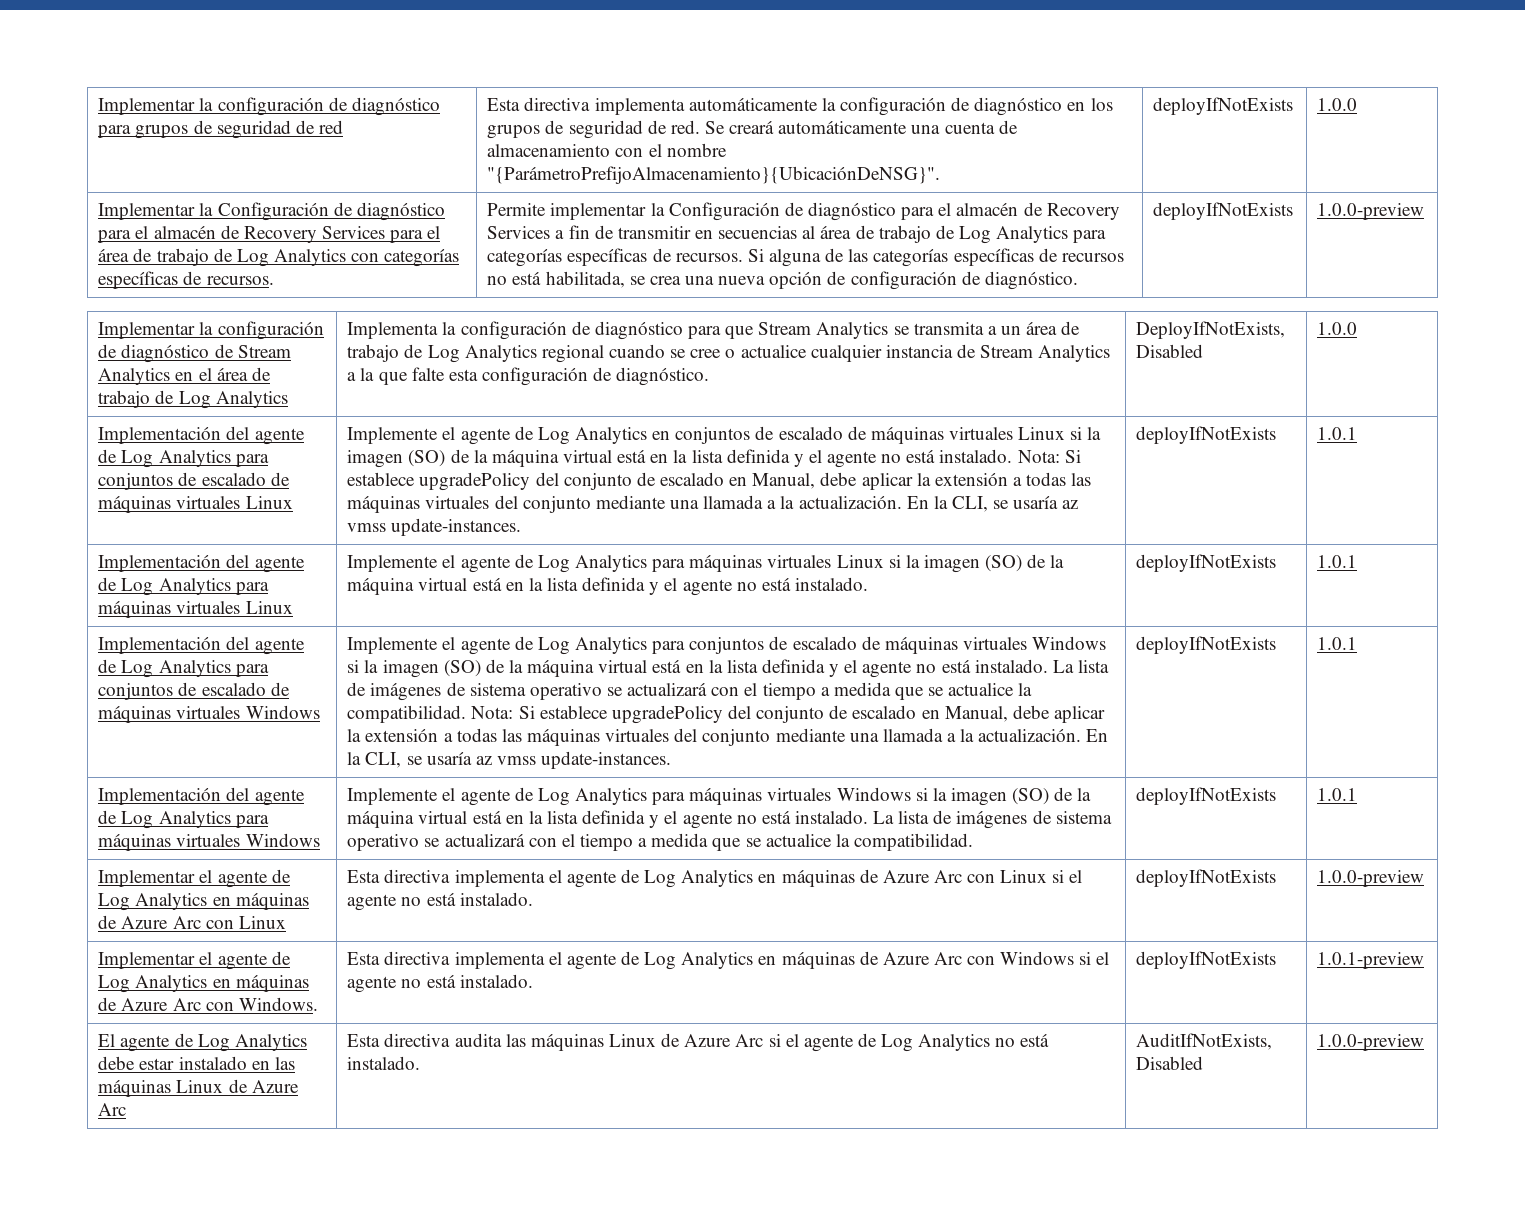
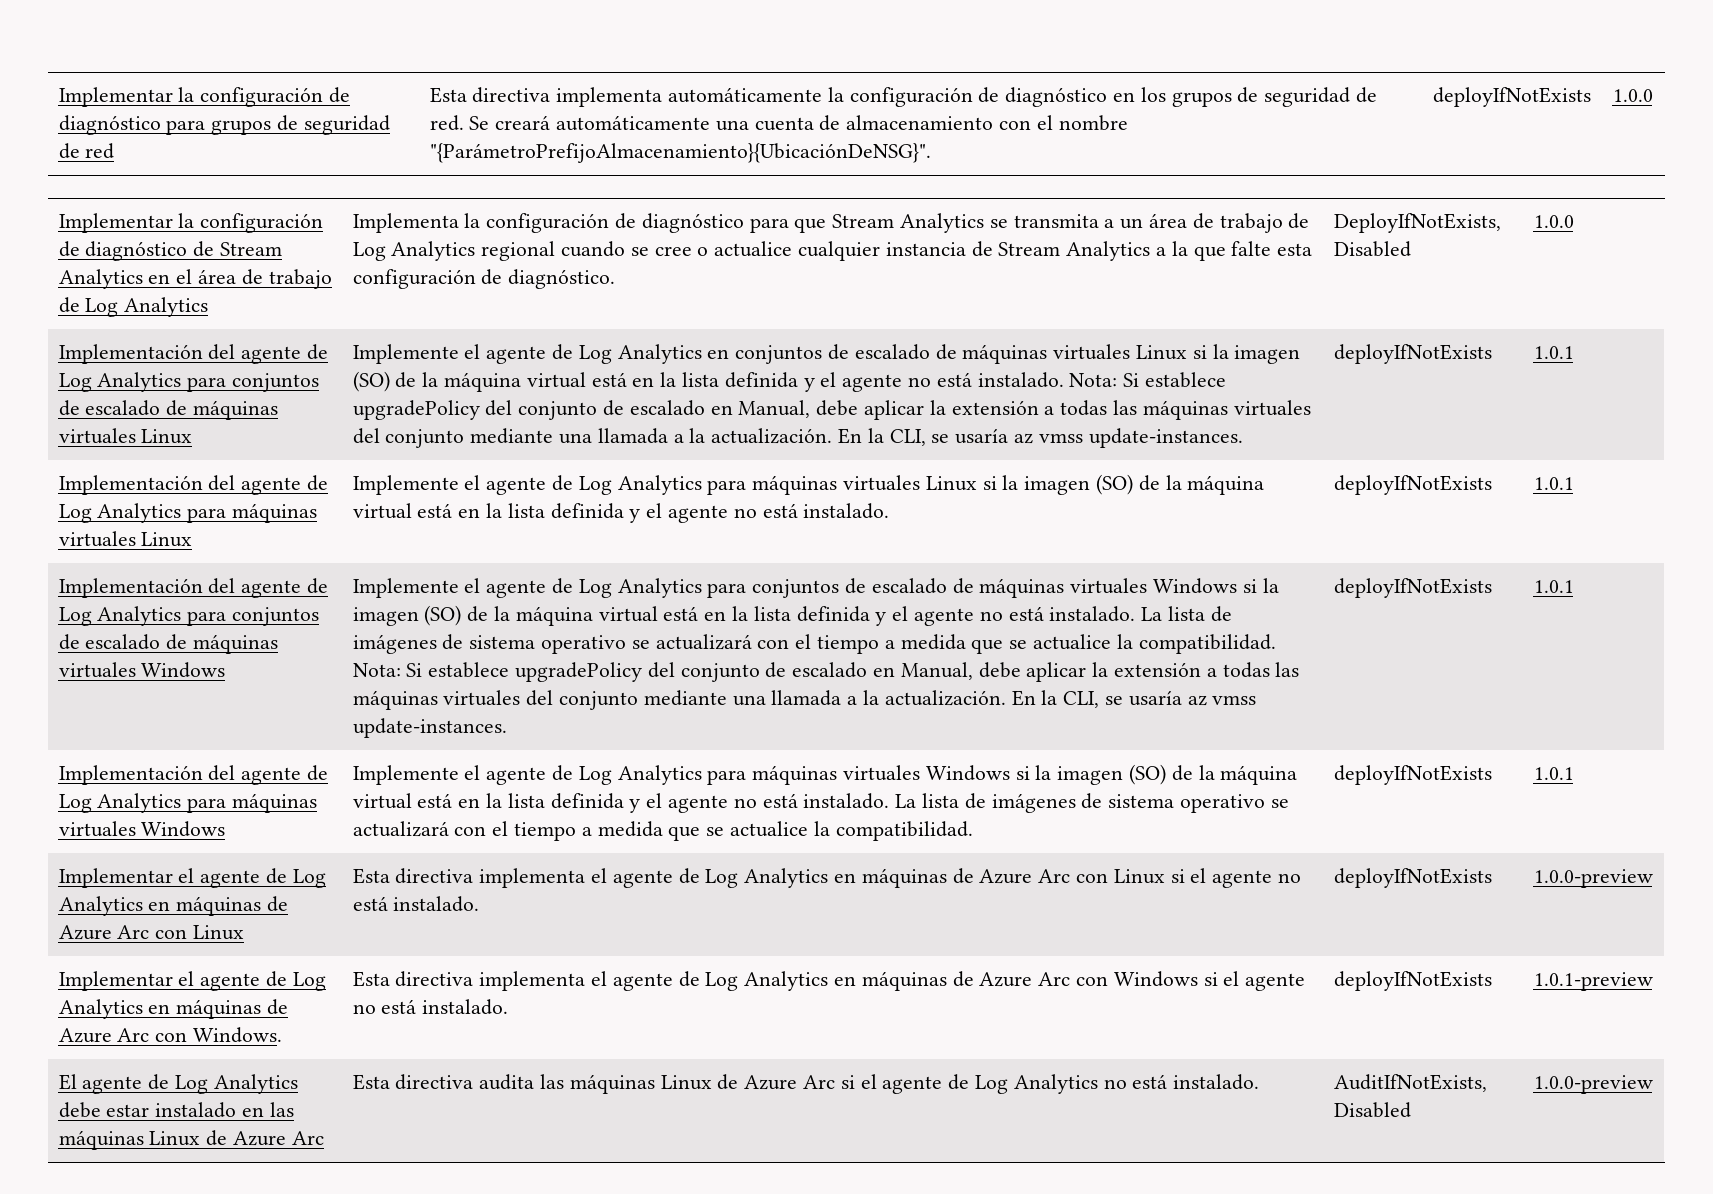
- Implementar la Configuración de diagnóstico para el almacén de Recovery Services para el área de trabajo de Log Analytics con categorías específicas de recursos. | Permite implementar la Configuración de diagnóstico para el almacén de Recovery Services a fin de transmitir en secuencias al área de trabajo de Log Analytics para categorías específicas de recursos. Si alguna de las categorías específicas de recursos no está habilitada, se crea una nueva opción de configuración de diagnóstico. | deployIfNotExists | 1.0.0-preview

